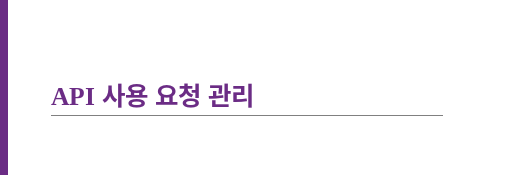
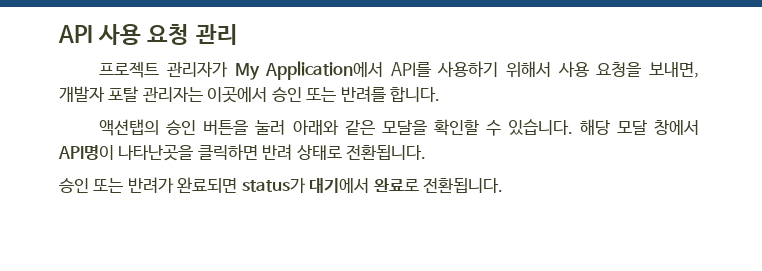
+ 프로젝트 관리자가 My Application에서 API를 사용하기 위해서 사용 요청을 보내면, 개발자 포탈 관리자는 이곳에서 승인 또는 반려를 합니다.
+ 액션탭의 승인 버튼을 눌러 아래와 같은 모달을 확인할 수 있습니다. 해당 모달 창에서 API명이 나타난곳을 클릭하면 반려 상태로 전환됩니다.
+ 승인 또는 반려가 완료되면 status가 대기에서 완료로 전환됩니다.

